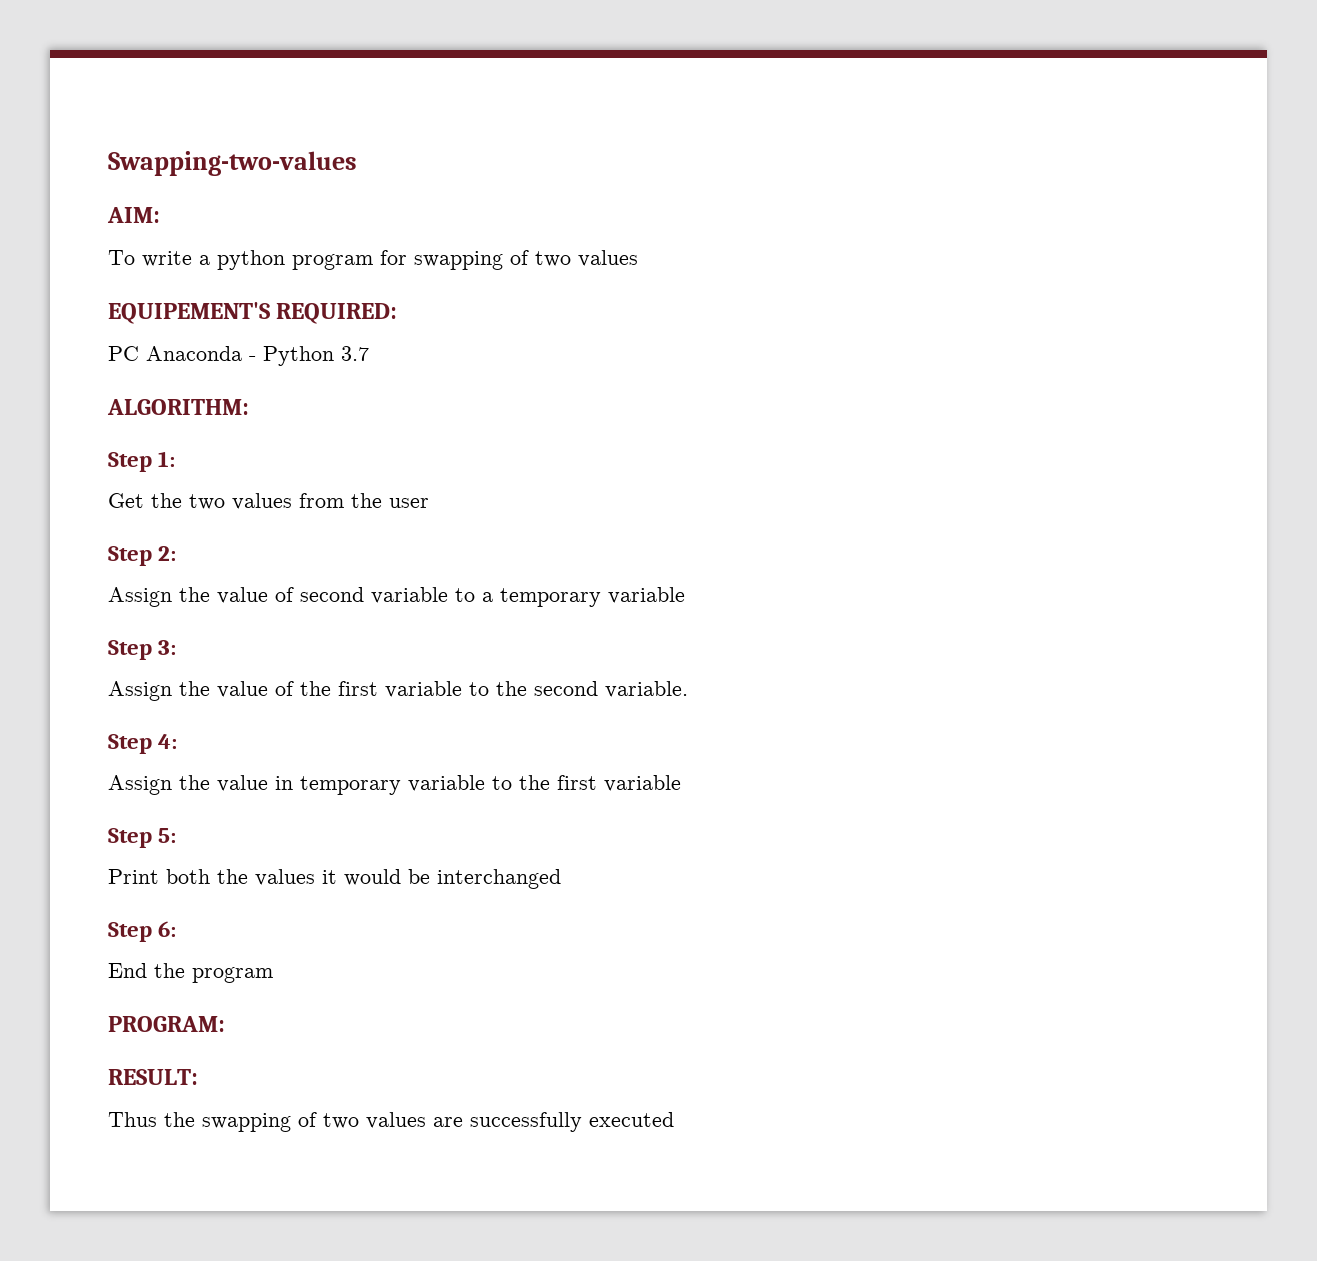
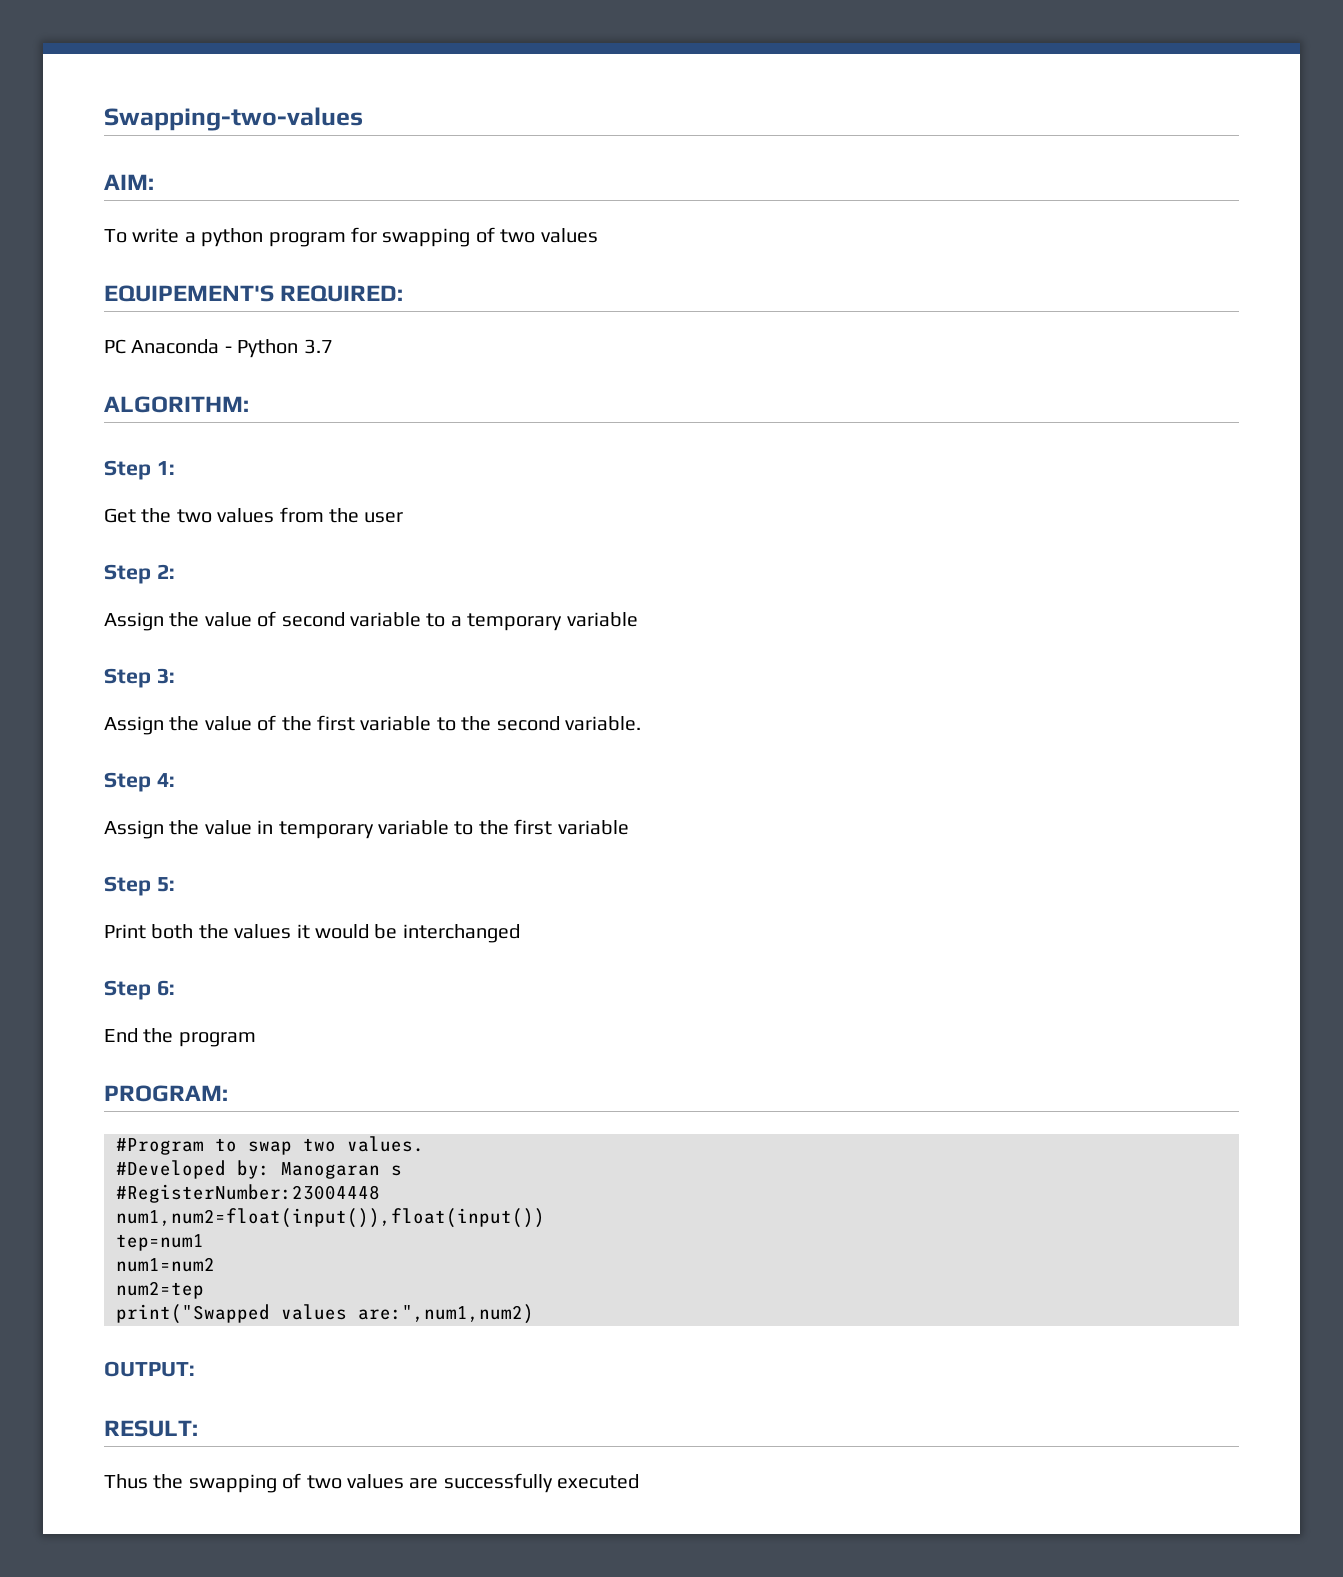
+ #Program to swap two values.
+ #Developed by: Manogaran s
+ #RegisterNumber:23004448
+ num1,num2=float(input()),float(input())
+ tep=num1
+ num1=num2
+ num2=tep
+ print("Swapped values are:",num1,num2)
+ OUTPUT:

